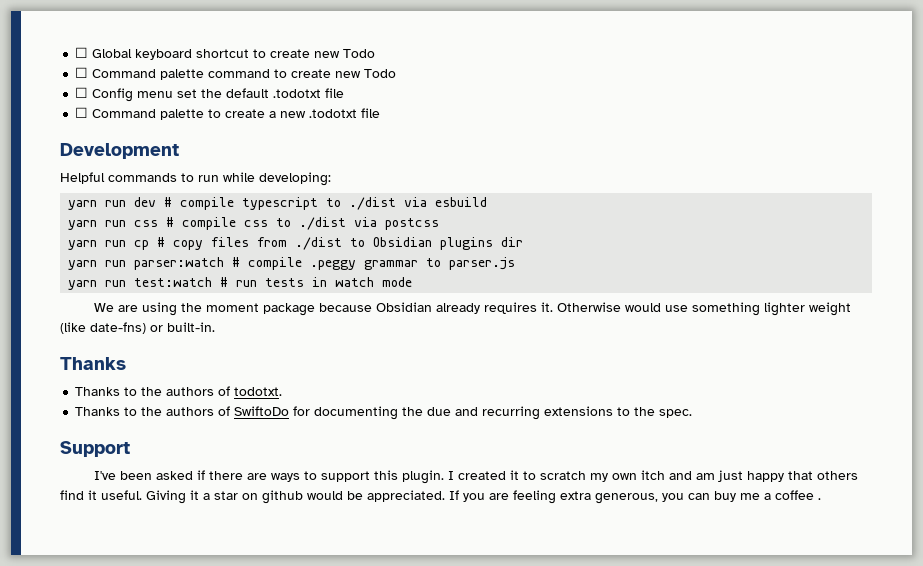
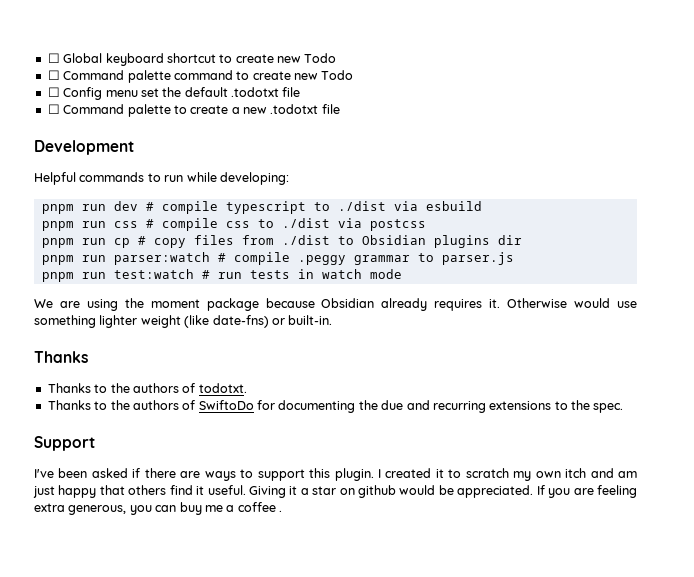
- yarn run dev # compile typescript to ./dist via esbuild
+ pnpm run dev # compile typescript to ./dist via esbuild
- yarn run css # compile css to ./dist via postcss
+ pnpm run css # compile css to ./dist via postcss
- yarn run cp # copy files from ./dist to Obsidian plugins dir
+ pnpm run cp # copy files from ./dist to Obsidian plugins dir
- yarn run parser:watch # compile .peggy grammar to parser.js
+ pnpm run parser:watch # compile .peggy grammar to parser.js
- yarn run test:watch # run tests in watch mode
+ pnpm run test:watch # run tests in watch mode

